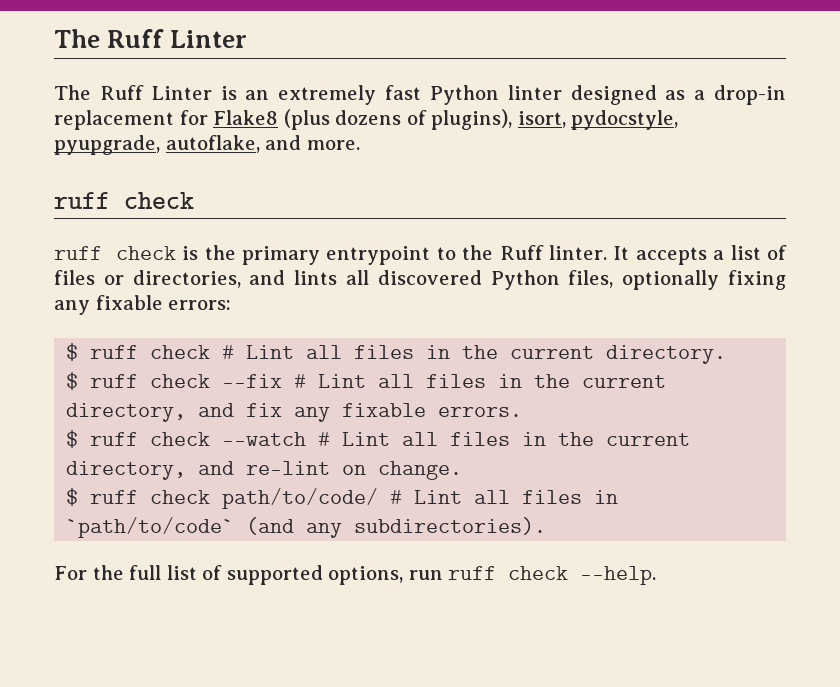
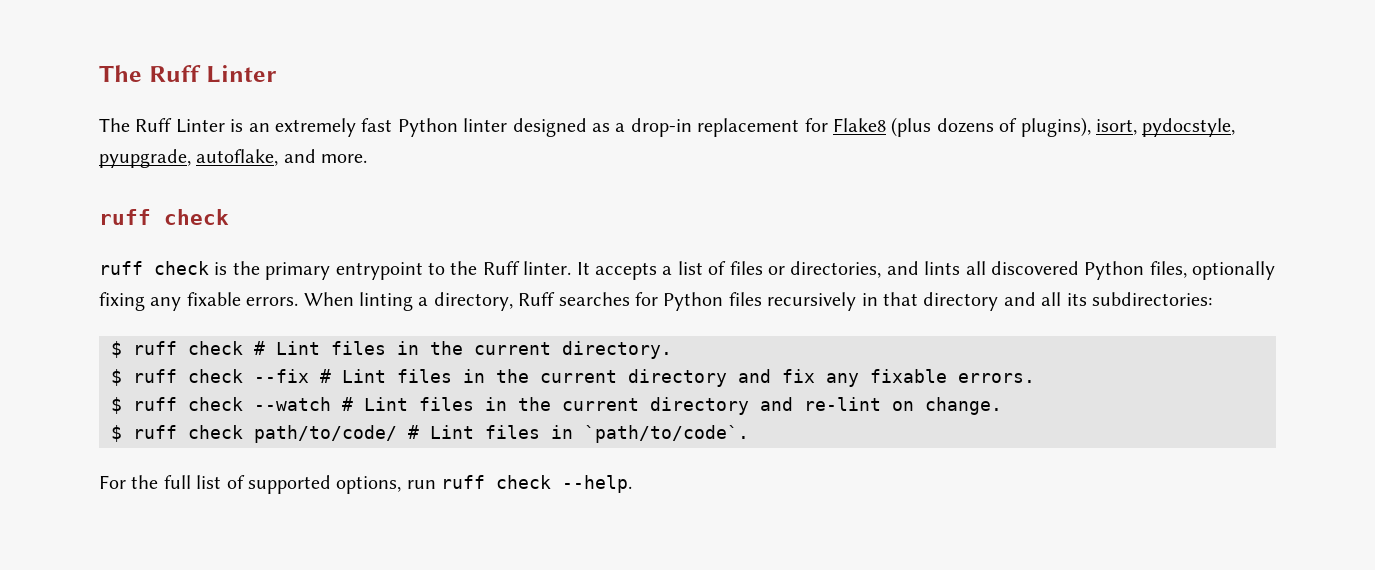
- It accepts a list of files or directories, and lints all discovered Python files, optionally fixing any fixable errors:
+ It accepts a list of files or directories, and lints all discovered Python files, optionally fixing any fixable errors. When linting a directory, Ruff searches for Python files recursively in that directory and all its subdirectories:
- $ ruff check # Lint all files in the current directory.
+ $ ruff check # Lint files in the current directory.
- $ ruff check --fix # Lint all files in the current directory, and fix any fixable errors.
+ $ ruff check --fix # Lint files in the current directory and fix any fixable errors.
- $ ruff check --watch # Lint all files in the current directory, and re-lint on change.
+ $ ruff check --watch # Lint files in the current directory and re-lint on change.
- $ ruff check path/to/code/ # Lint all files in `path/to/code` (and any subdirectories).
+ $ ruff check path/to/code/ # Lint files in `path/to/code`.

